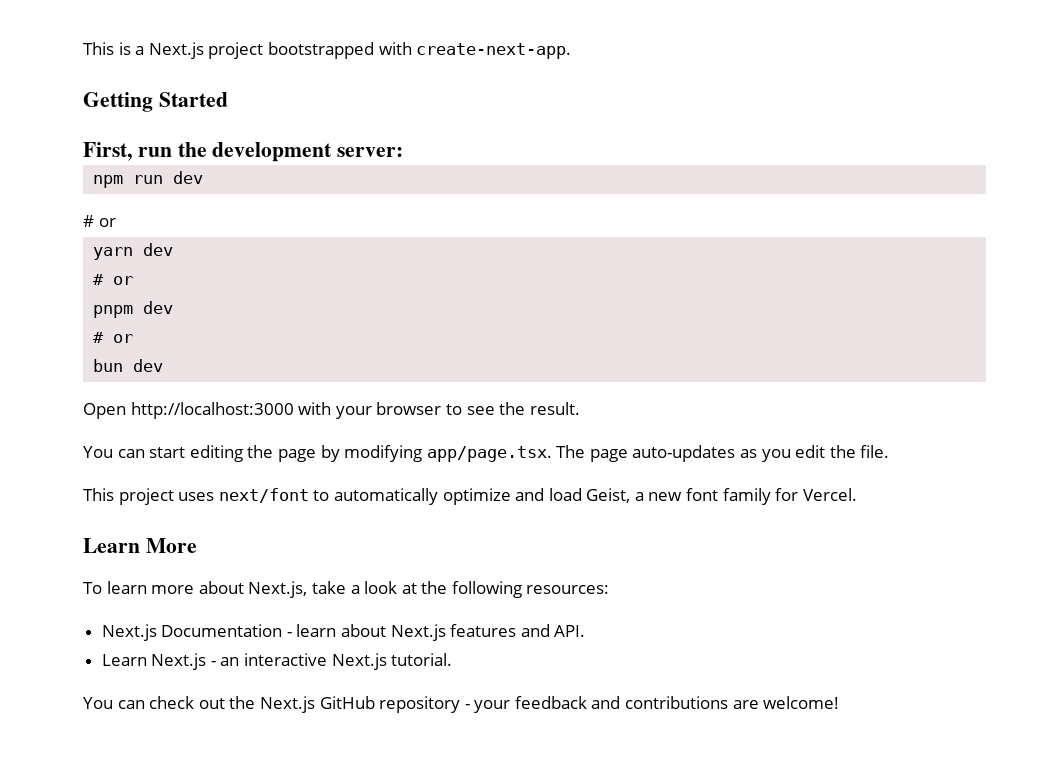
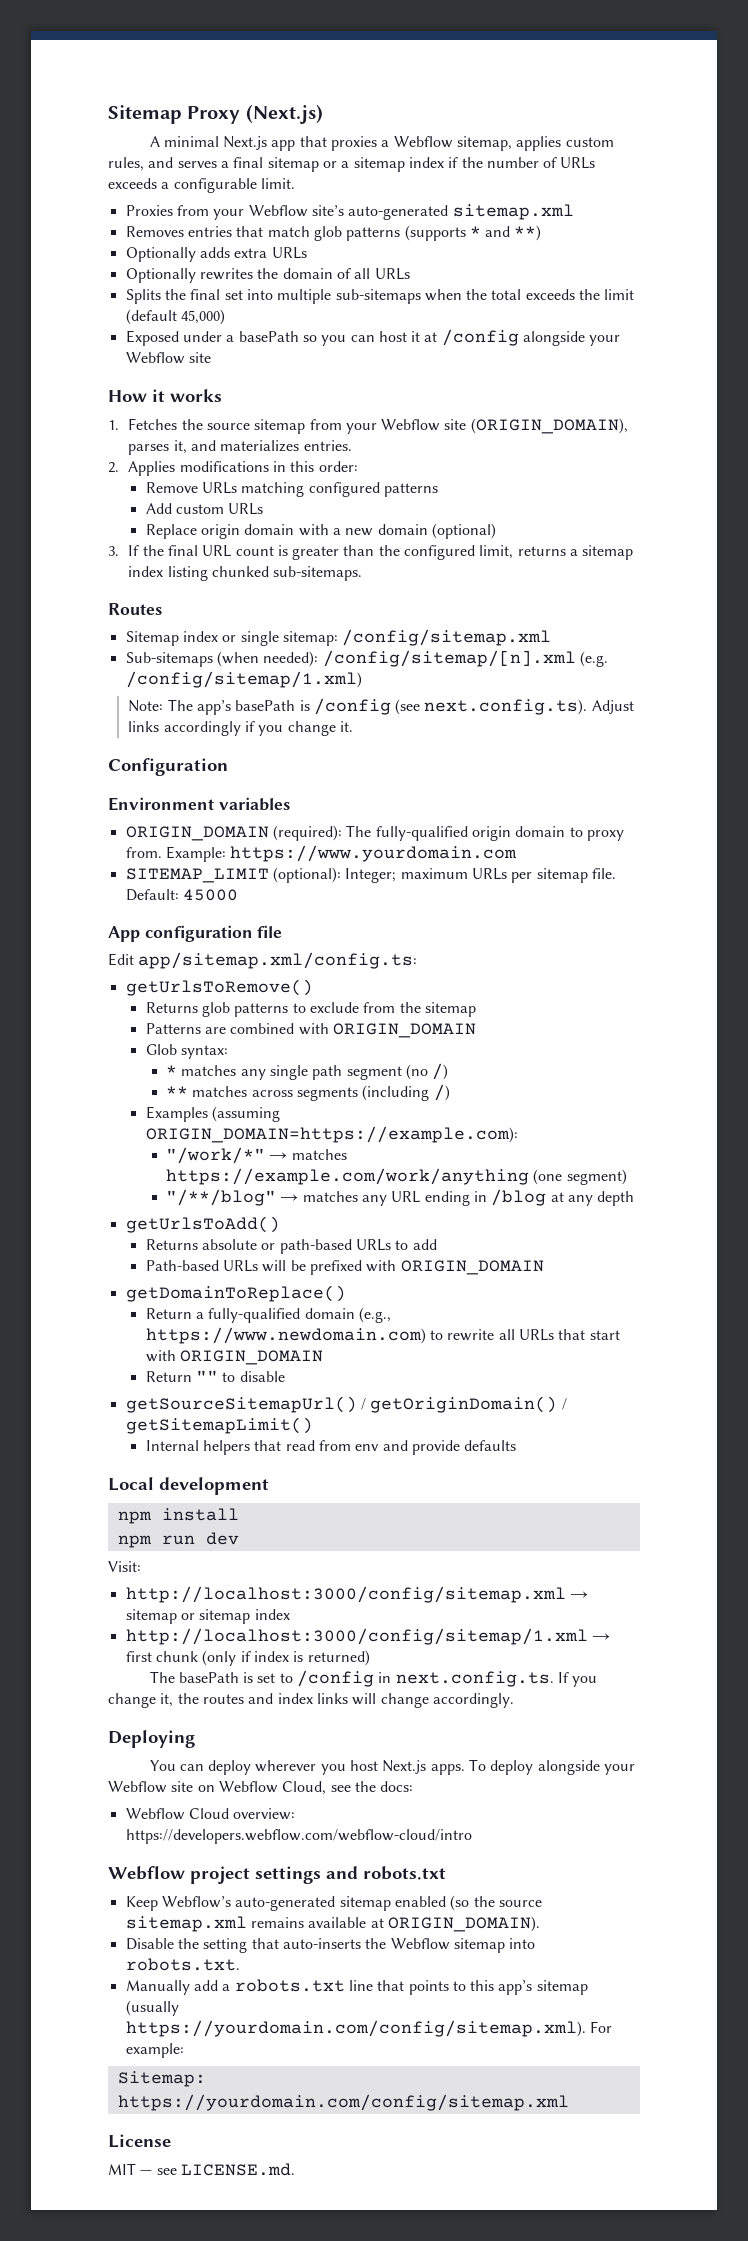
- This is a Next.js project bootstrapped with create-next-app.
- Getting Started
- First, run the development server:
+ Sitemap Proxy (Next.js)
+ A minimal Next.js app that proxies a Webflow sitemap, applies custom rules, and serves a final sitemap or a sitemap index if the number of URLs exceeds a configurable limit.
+ Proxies from your Webflow site’s auto-generated sitemap.xml
+ Removes entries that match glob patterns (supports * and **)
+ Optionally adds extra URLs
+ Optionally rewrites the domain of all URLs
+ Splits the final set into multiple sub-sitemaps when the total exceeds the limit (default 45,000)
+ Exposed under a basePath so you can host it at /config alongside your Webflow site
+ How it works
+ 1. Fetches the source sitemap from your Webflow site (ORIGIN_DOMAIN), parses it, and materializes entries.
+ 2. Applies modifications in this order:
+ Remove URLs matching configured patterns
+ Add custom URLs
+ Replace origin domain with a new domain (optional)
+ 3. If the final URL count is greater than the configured limit, returns a sitemap index listing chunked sub-sitemaps.
+ Routes
+ Sitemap index or single sitemap: /config/sitemap.xml
+ Sub-sitemaps (when needed): /config/sitemap/[n].xml (e.g. /config/sitemap/1.xml)
+ Note: The app’s basePath is /config (see next.config.ts). Adjust links accordingly if you change it.
+ Configuration
+ Environment variables
+ ORIGIN_DOMAIN (required): The fully-qualified origin domain to proxy from. Example: https://www.yourdomain.com
+ SITEMAP_LIMIT (optional): Integer; maximum URLs per sitemap file. Default: 45000
+ App configuration file
+ Edit app/sitemap.xml/config.ts:
+ getUrlsToRemove()
+ Returns glob patterns to exclude from the sitemap
+ Patterns are combined with ORIGIN_DOMAIN
+ Glob syntax:
+ * matches any single path segment (no /)
+ ** matches across segments (including /)
+ Examples (assuming ORIGIN_DOMAIN=https://example.com):
+ "/work/*" → matches https://example.com/work/anything (one segment)
+ "/**/blog" → matches any URL ending in /blog at any depth
+ getUrlsToAdd()
+ Returns absolute or path-based URLs to add
+ Path-based URLs will be prefixed with ORIGIN_DOMAIN
+ getDomainToReplace()
+ Return a fully-qualified domain (e.g., https://www.newdomain.com) to rewrite all URLs that start with ORIGIN_DOMAIN
+ Return "" to disable
+ getSourceSitemapUrl() / getOriginDomain() / getSitemapLimit()
+ Internal helpers that read from env and provide defaults
+ Local development
+ npm install
  npm run dev
- # or
- yarn dev
- # or
- pnpm dev
- # or
- bun dev
- Open http://localhost:3000 with your browser to see the result.
- You can start editing the page by modifying app/page.tsx. The page auto-updates as you edit the file.
- This project uses next/font to automatically optimize and load Geist, a new font family for Vercel.
- Learn More
- To learn more about Next.js, take a look at the following resources:
- Next.js Documentation - learn about Next.js features and API.
- Learn Next.js - an interactive Next.js tutorial.
- You can check out the Next.js GitHub repository - your feedback and contributions are welcome!
+ Visit:
+ http://localhost:3000/config/sitemap.xml → sitemap or sitemap index
+ http://localhost:3000/config/sitemap/1.xml → first chunk (only if index is returned)
+ The basePath is set to /config in next.config.ts. If you change it, the routes and index links will change accordingly.
+ Deploying
+ You can deploy wherever you host Next.js apps. To deploy alongside your Webflow site on Webflow Cloud, see the docs:
+ Webflow Cloud overview: https://developers.webflow.com/webflow-cloud/intro
+ Webflow project settings and robots.txt
+ Keep Webflow’s auto-generated sitemap enabled (so the source sitemap.xml remains available at ORIGIN_DOMAIN).
+ Disable the setting that auto-inserts the Webflow sitemap into robots.txt.
+ Manually add a robots.txt line that points to this app’s sitemap (usually https://yourdomain.com/config/sitemap.xml). For example:
+ Sitemap: https://yourdomain.com/config/sitemap.xml
+ License
+ MIT — see LICENSE.md.

